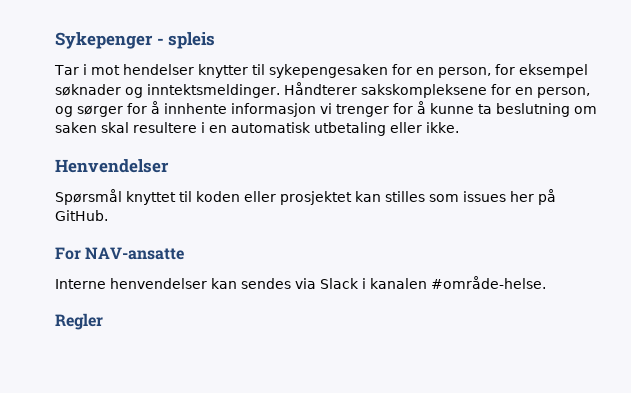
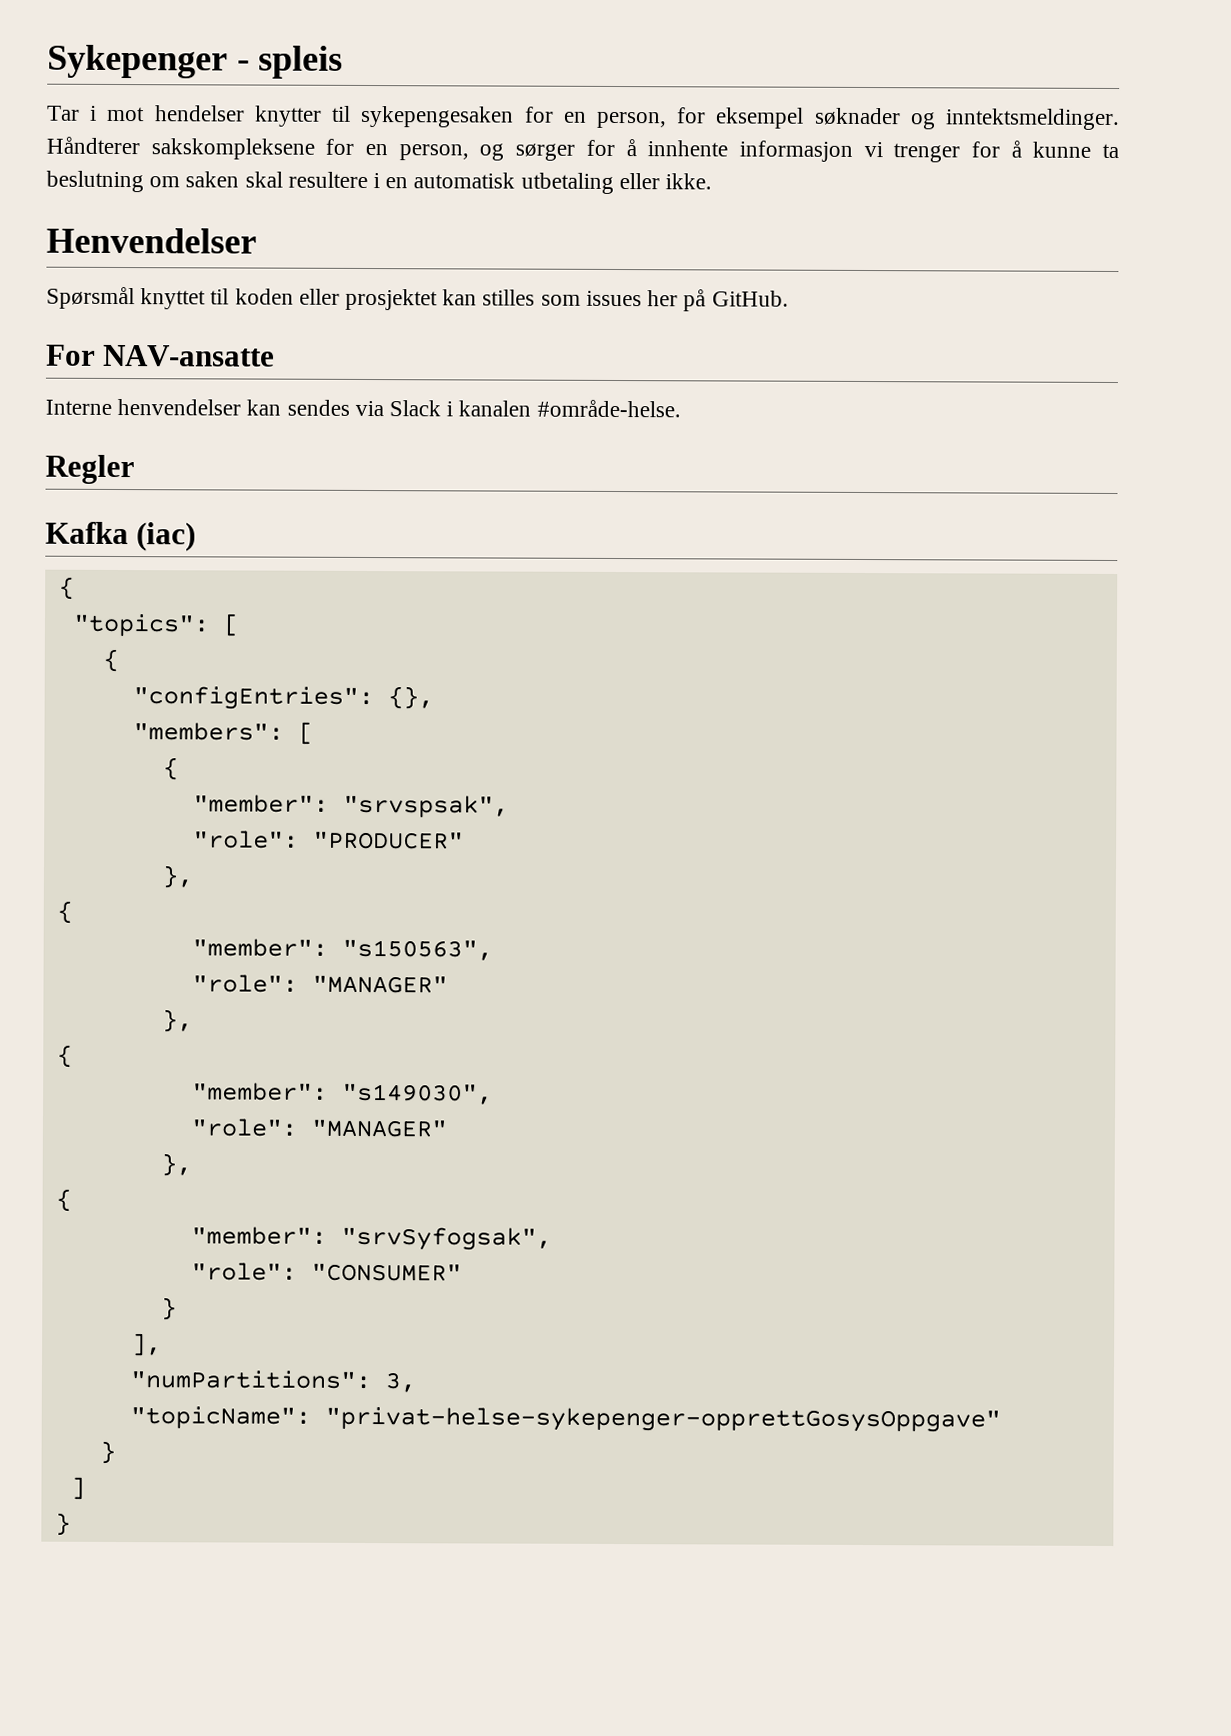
+ Kafka (iac)
+ {
+ "topics": [
+ {
+ "configEntries": {},
+ "members": [
+ {
+ "member": "srvspsak",
+ "role": "PRODUCER"
+ },
+ {
+ "member": "s150563",
+ "role": "MANAGER"
+ },
+ {
+ "member": "s149030",
+ "role": "MANAGER"
+ },
+ {
+ "member": "srvSyfogsak",
+ "role": "CONSUMER"
+ }
+ ],
+ "numPartitions": 3,
+ "topicName": "privat-helse-sykepenger-opprettGosysOppgave"
+ }
+ ]
+ }

